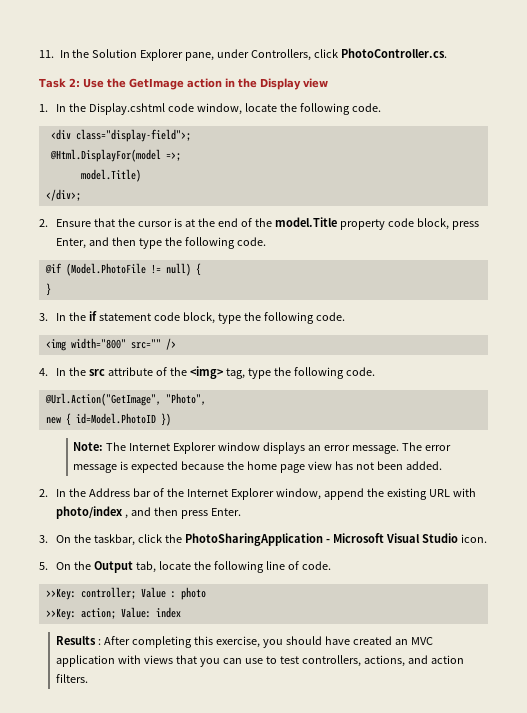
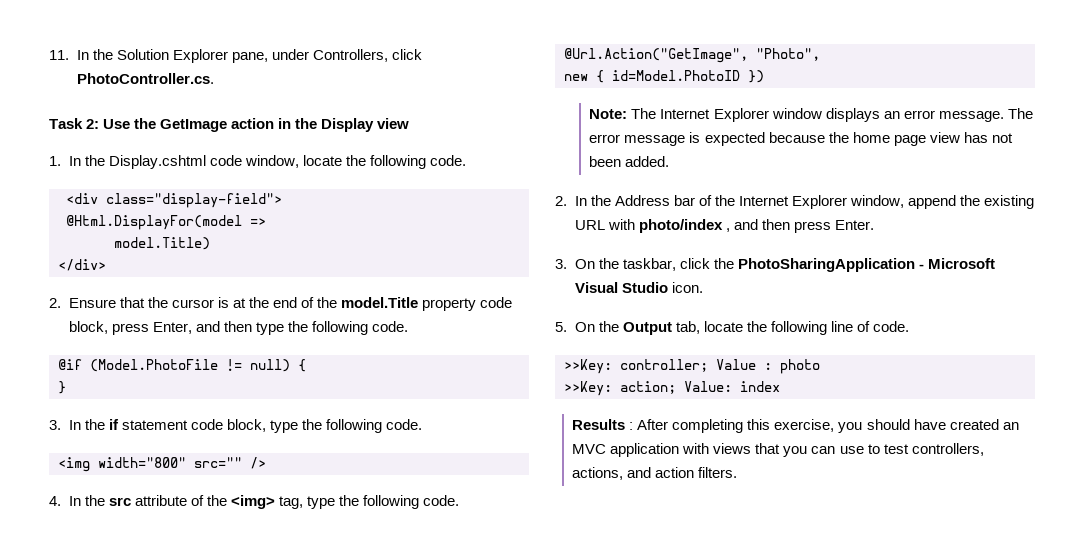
- <div class="display-field">;
+ <div class="display-field">
- @Html.DisplayFor(model =>;
+ @Html.DisplayFor(model =>
- </div>;
+ </div>

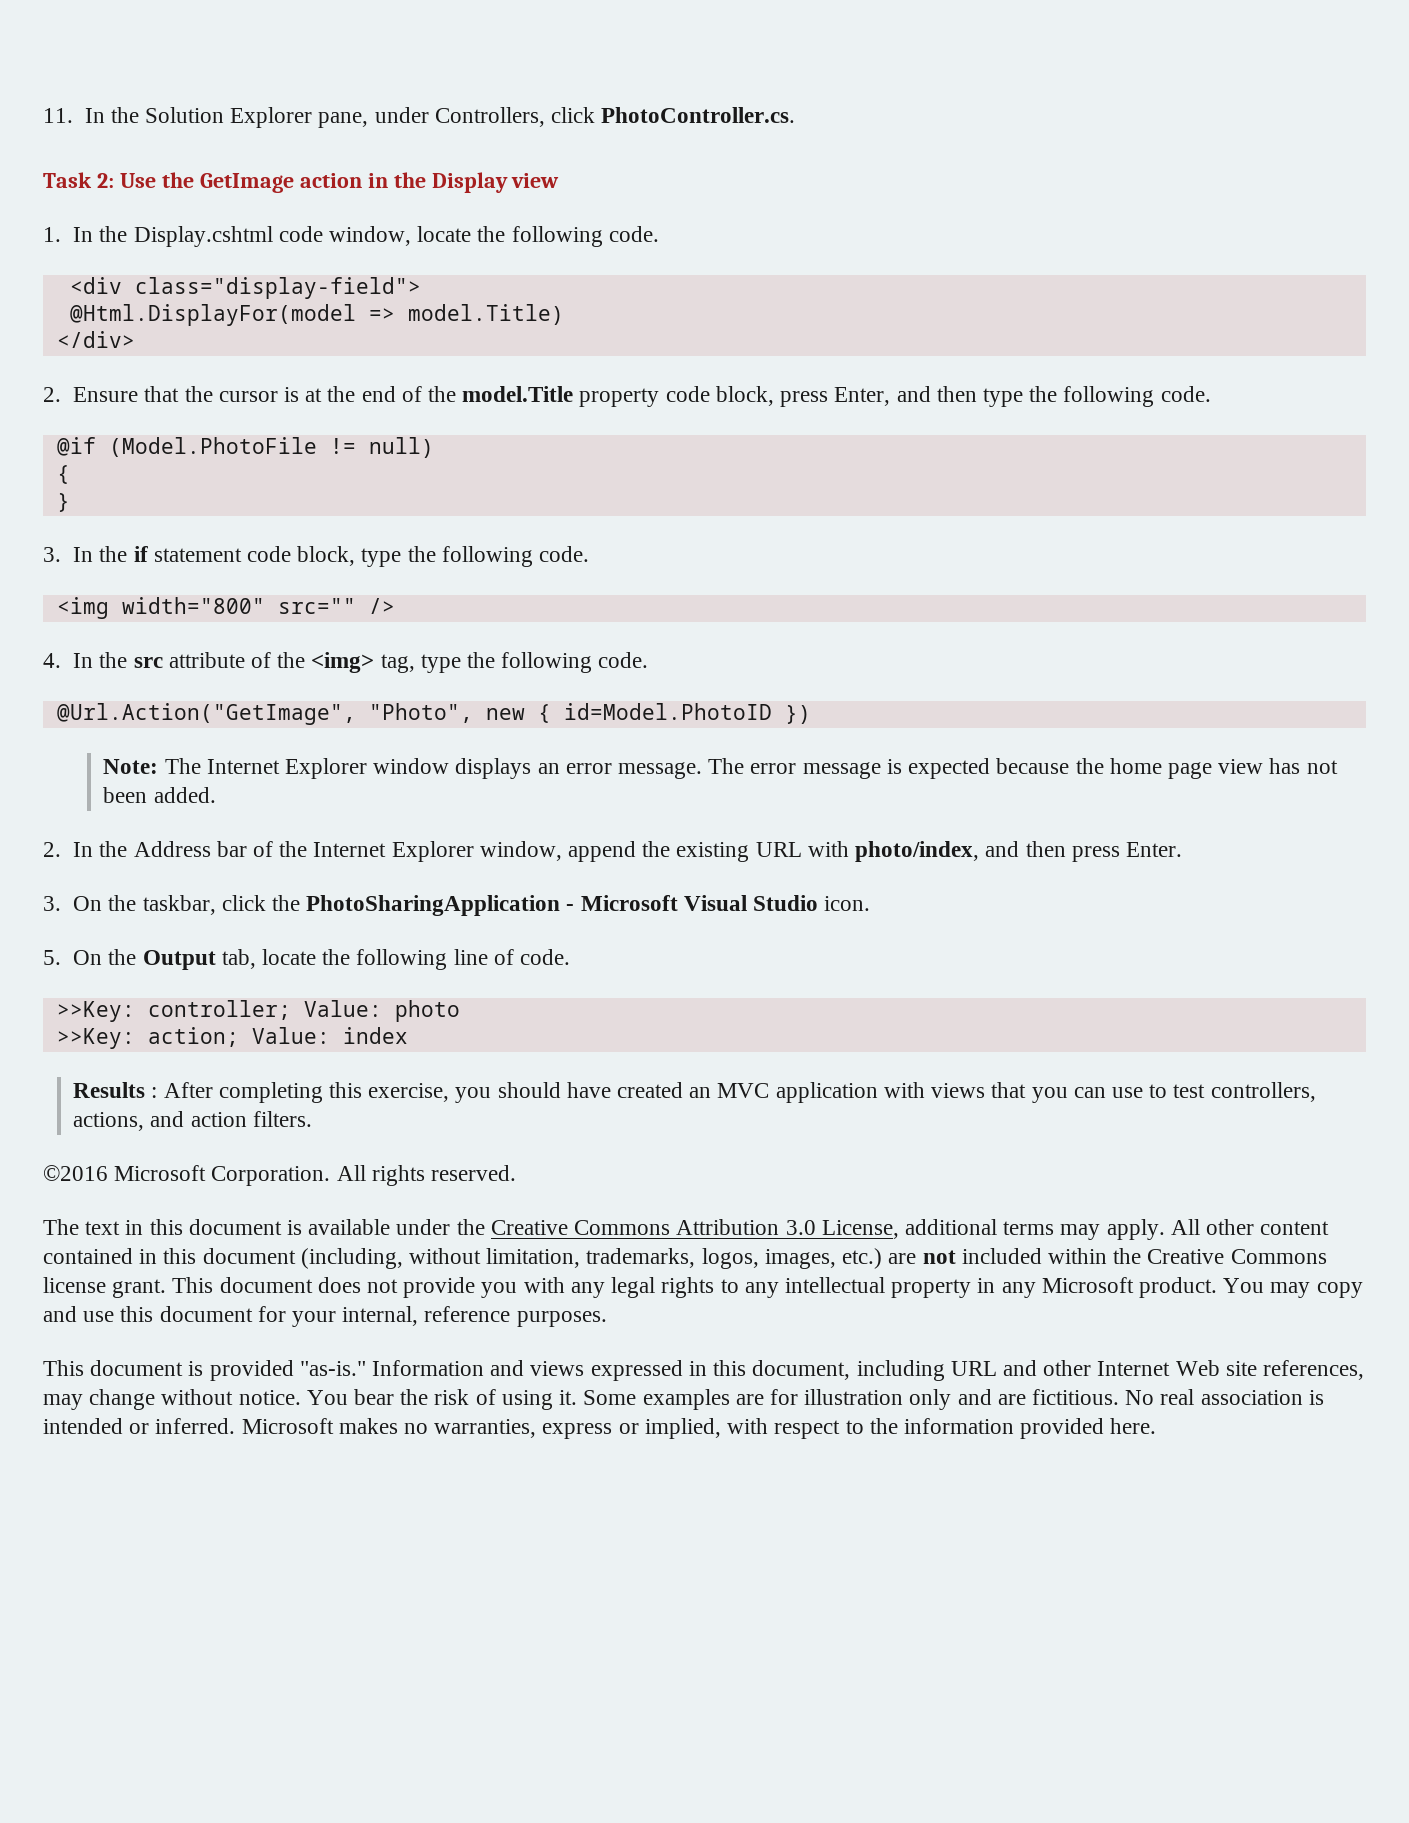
- @Html.DisplayFor(model =>
- model.Title)
+ @Html.DisplayFor(model => model.Title)
- @if (Model.PhotoFile != null) {
+ @if (Model.PhotoFile != null)
+ {
- @Url.Action("GetImage", "Photo",
- new { id=Model.PhotoID })
+ @Url.Action("GetImage", "Photo", new { id=Model.PhotoID })
- 2. In the Address bar of the Internet Explorer window, append the existing URL with photo/index , and then press Enter.
+ 2. In the Address bar of the Internet Explorer window, append the existing URL with photo/index, and then press Enter.
- >>Key: controller; Value : photo
+ >>Key: controller; Value: photo
+ ©2016 Microsoft Corporation. All rights reserved.
+ The text in this document is available under the Creative Commons Attribution 3.0 License, additional terms may apply. All other content contained in this document (including, without limitation, trademarks, logos, images, etc.) are not included within the Creative Commons license grant. This document does not provide you with any legal rights to any intellectual property in any Microsoft product. You may copy and use this document for your internal, reference purposes.
+ This document is provided "as-is." Information and views expressed in this document, including URL and other Internet Web site references, may change without notice. You bear the risk of using it. Some examples are for illustration only and are fictitious. No real association is intended or inferred. Microsoft makes no warranties, express or implied, with respect to the information provided here.

